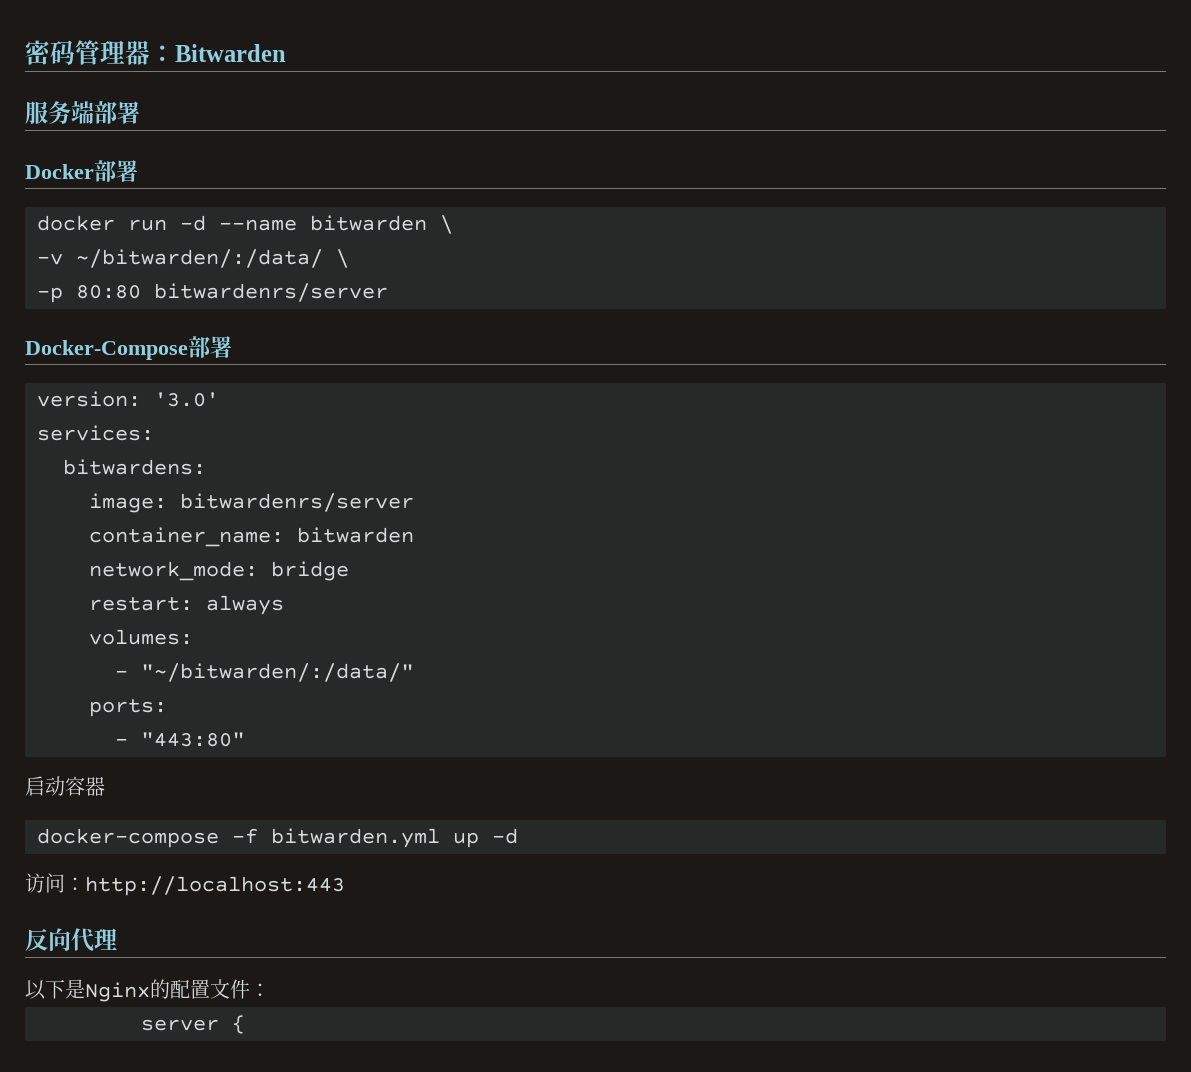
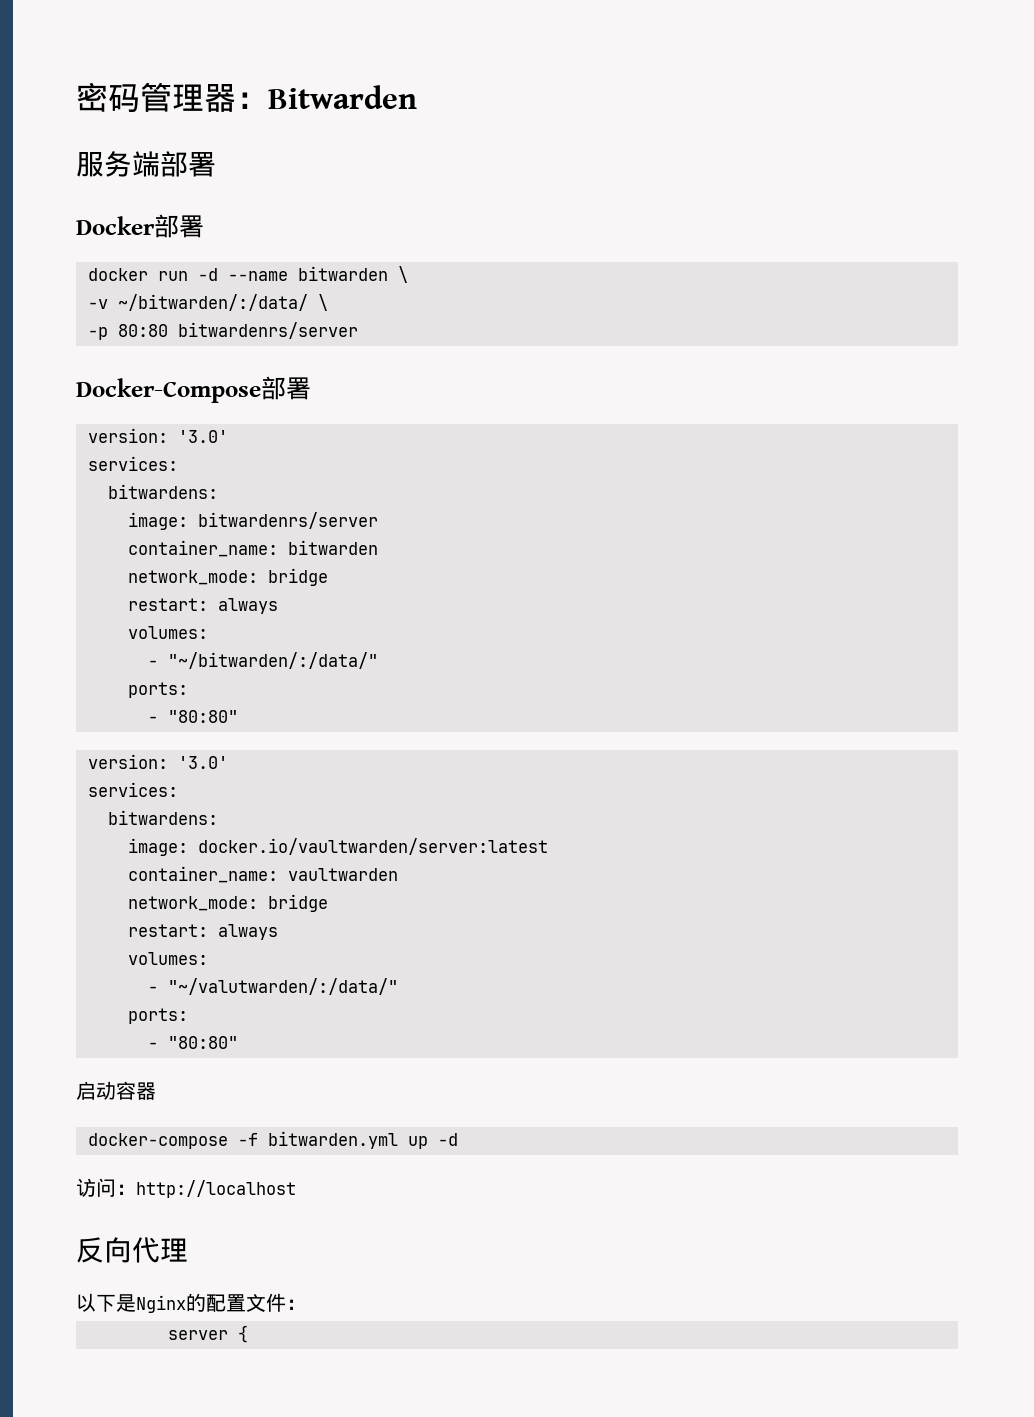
  - "~/bitwarden/:/data/"
  ports:
- - "443:80"
+ - "80:80"
+ version: '3.0'
+ services:
+ bitwardens:
+ image: docker.io/vaultwarden/server:latest
+ container_name: vaultwarden
+ network_mode: bridge
+ restart: always
+ volumes:
+ - "~/valutwarden/:/data/"
+ ports:
+ - "80:80"
- 访问：http://localhost:443
+ 访问：http://localhost

